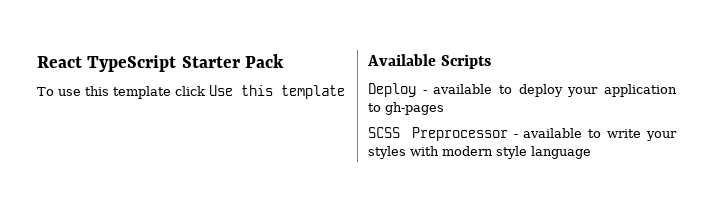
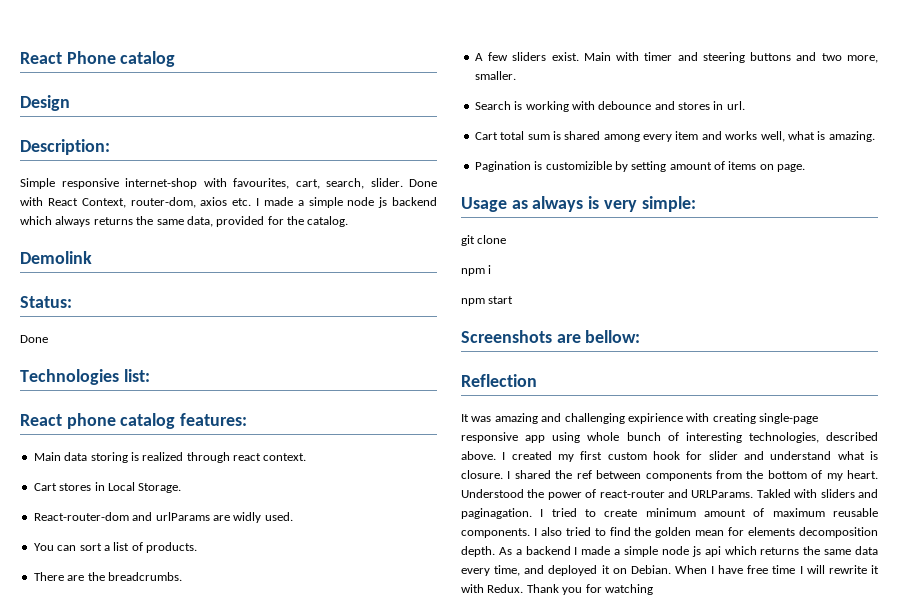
- React TypeScript Starter Pack
- To use this template click Use this template
- Available Scripts
- Deploy - available to deploy your application to gh-pages
- SCSS Preprocessor - available to write your styles with modern style language
+ React Phone catalog
+ Design
+ Description:
+ Simple responsive internet-shop with favourites, cart, search, slider. Done with React Context, router-dom, axios etc. I made a simple node js backend which always returns the same data, provided for the catalog.
+ Demolink
+ Status:
+ Done
+ Technologies list:
+ React phone catalog features:
+ Main data storing is realized through react context.
+ Cart stores in Local Storage.
+ React-router-dom and urlParams are widly used.
+ You can sort a list of products.
+ There are the breadcrumbs.
+ A few sliders exist. Main with timer and steering buttons and two more, smaller.
+ Search is working with debounce and stores in url.
+ Cart total sum is shared among every item and works well, what is amazing.
+ Pagination is customizible by setting amount of items on page.
+ Usage as always is very simple:
+ git clone
+ npm i
+ npm start
+ Screenshots are bellow:
+ Reflection
+ It was amazing and challenging expirience with creating single-page responsive app using whole bunch of interesting technologies, described above. I created my first custom hook for slider and understand what is closure. I shared the ref between components from the bottom of my heart. Understood the power of react-router and URLParams. Takled with sliders and paginagation. I tried to create minimum amount of maximum reusable components. I also tried to find the golden mean for elements decomposition depth. As a backend I made a simple node js api which returns the same data every time, and deployed it on Debian. When I have free time I will rewrite it with Redux. Thank you for watching

